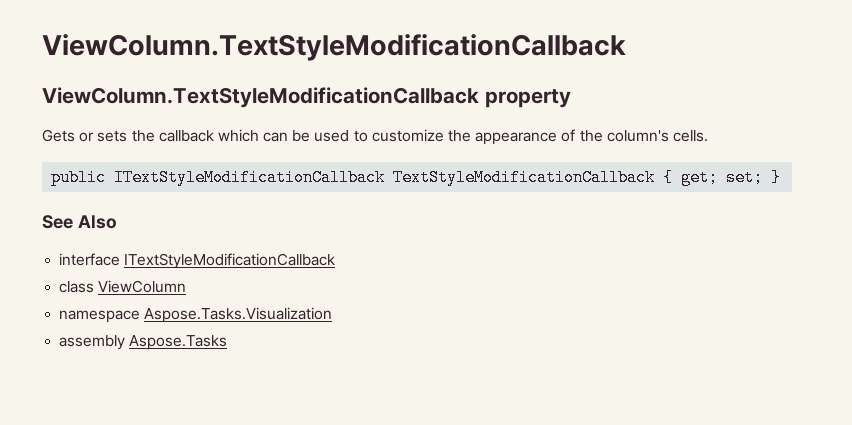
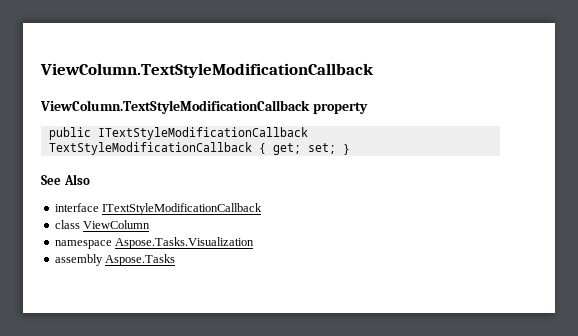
- Gets or sets the callback which can be used to customize the appearance of the column's cells.

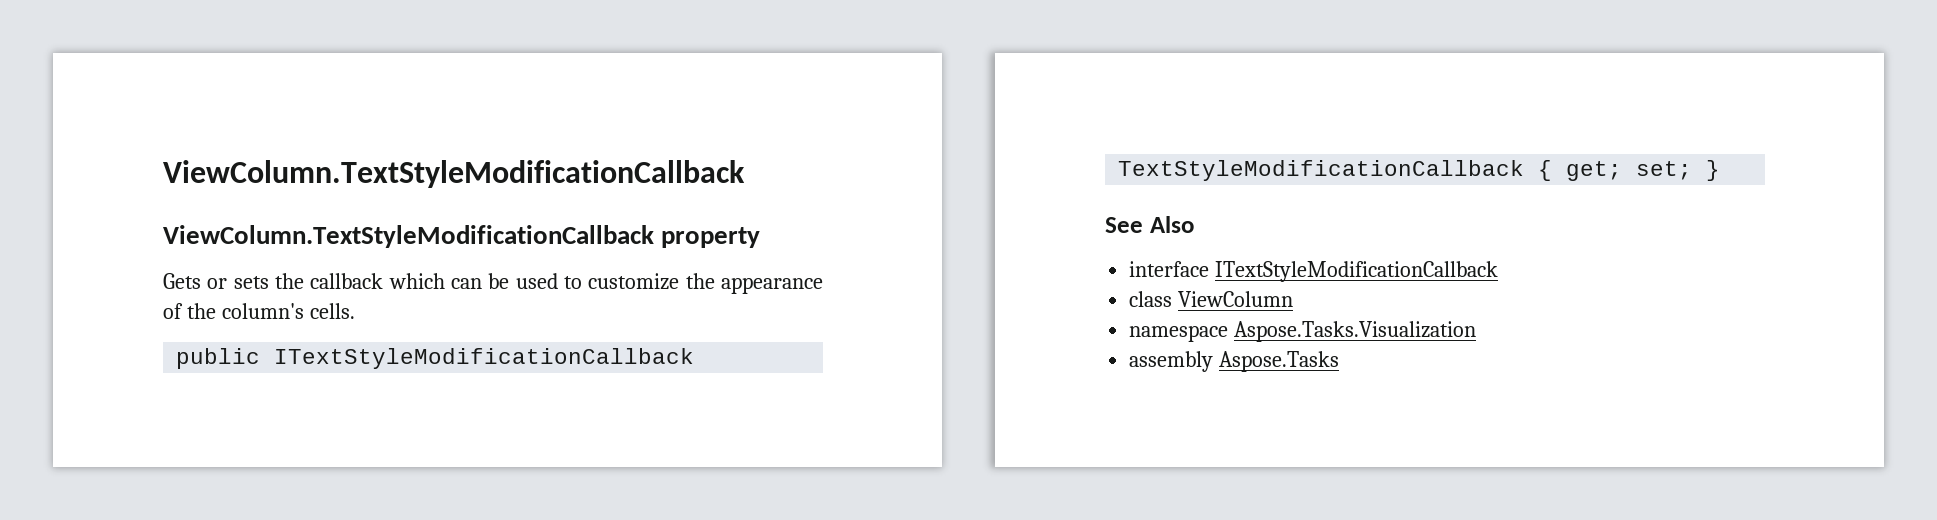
+ Gets or sets the callback which can be used to customize the appearance of the column's cells.

